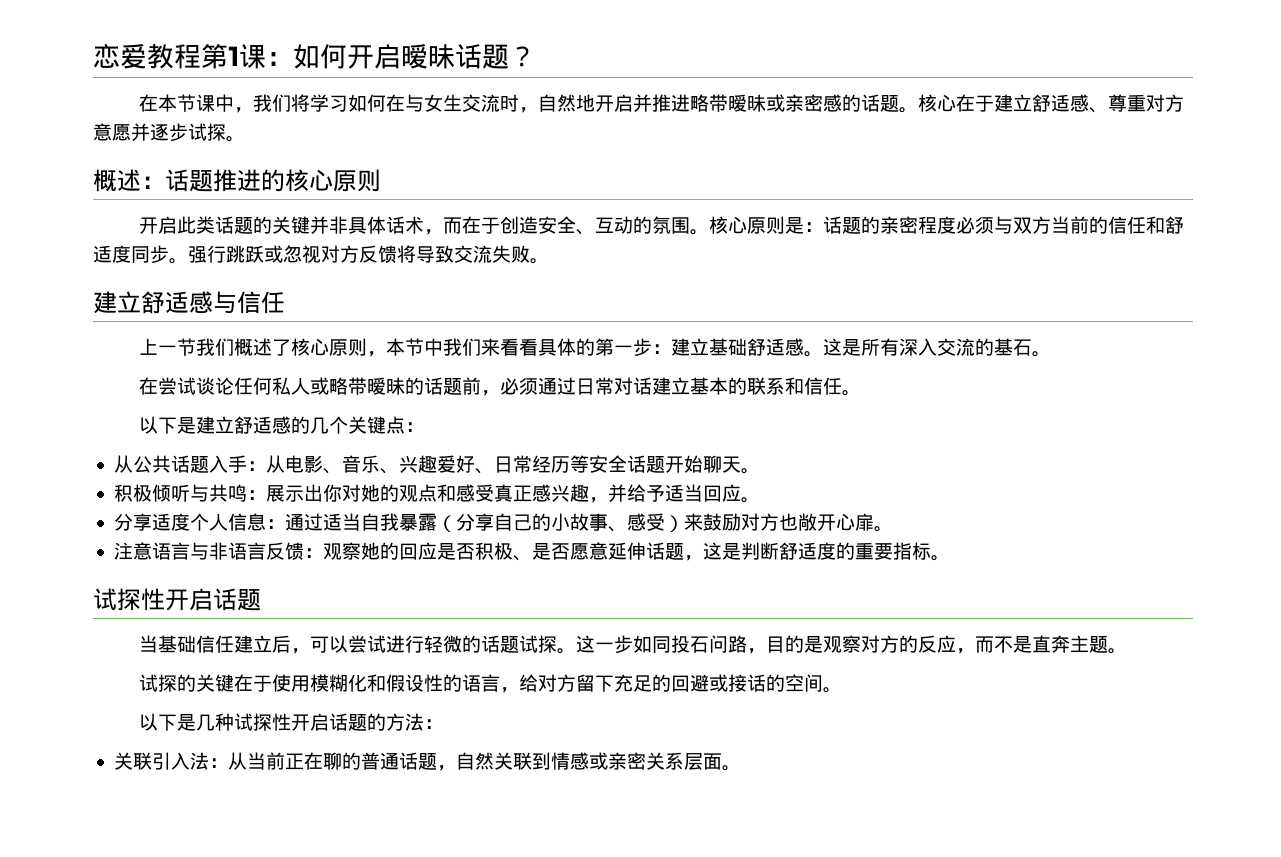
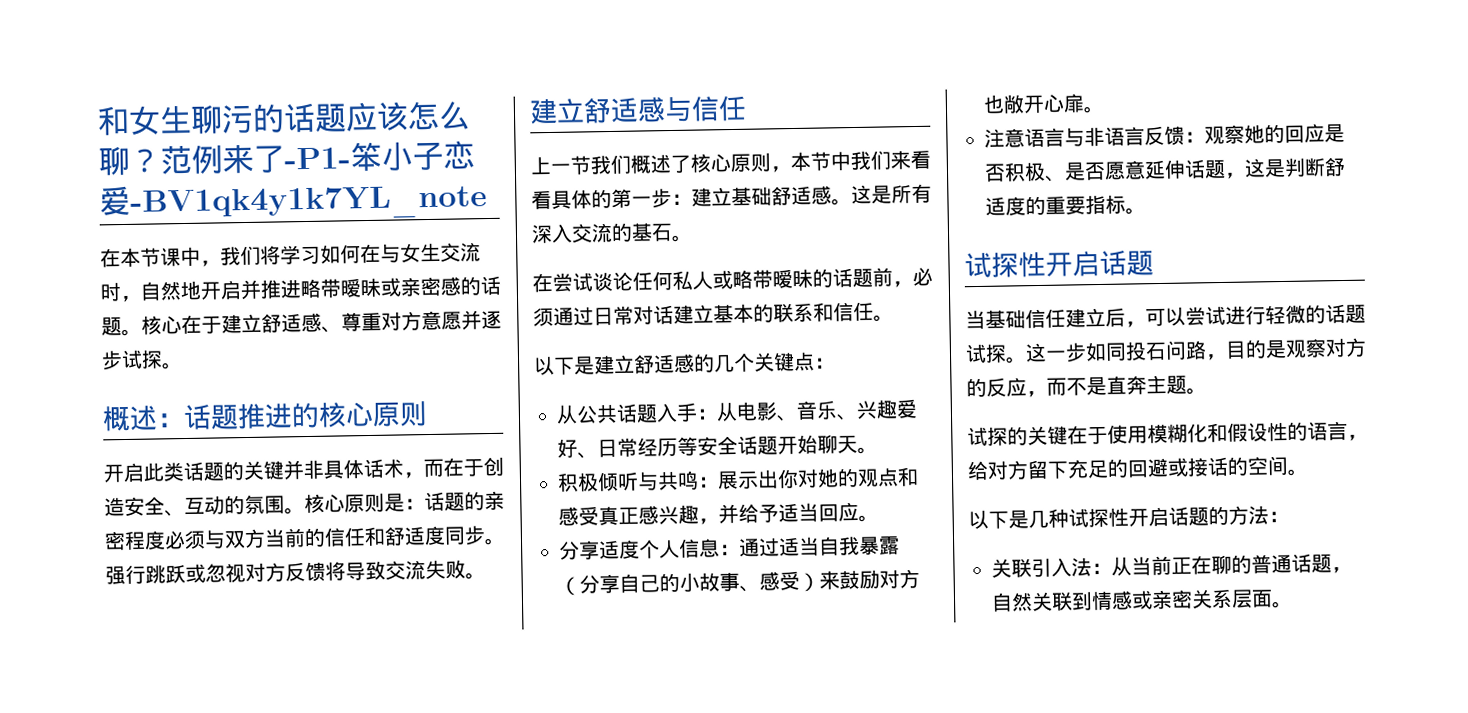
- 恋爱教程第1课：如何开启暧昧话题？
+ 和女生聊污的话题应该怎么聊？范例来了-P1-笨小子恋爱-BV1qk4y1k7YL_note

